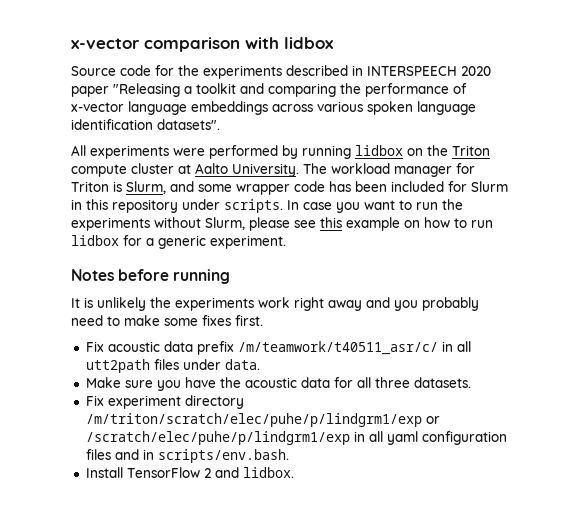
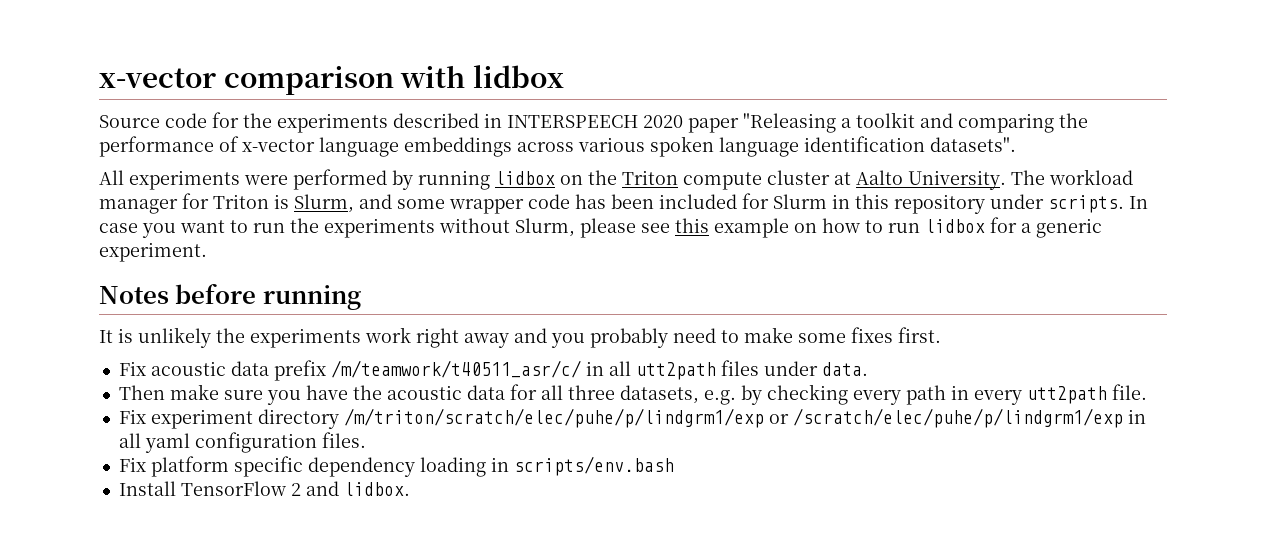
- Make sure you have the acoustic data for all three datasets.
+ Then make sure you have the acoustic data for all three datasets, e.g. by checking every path in every utt2path file.
- Fix experiment directory /m/triton/scratch/elec/puhe/p/lindgrm1/exp or /scratch/elec/puhe/p/lindgrm1/exp in all yaml configuration files and in scripts/env.bash.
+ Fix experiment directory /m/triton/scratch/elec/puhe/p/lindgrm1/exp or /scratch/elec/puhe/p/lindgrm1/exp in all yaml configuration files.
+ Fix platform specific dependency loading in scripts/env.bash

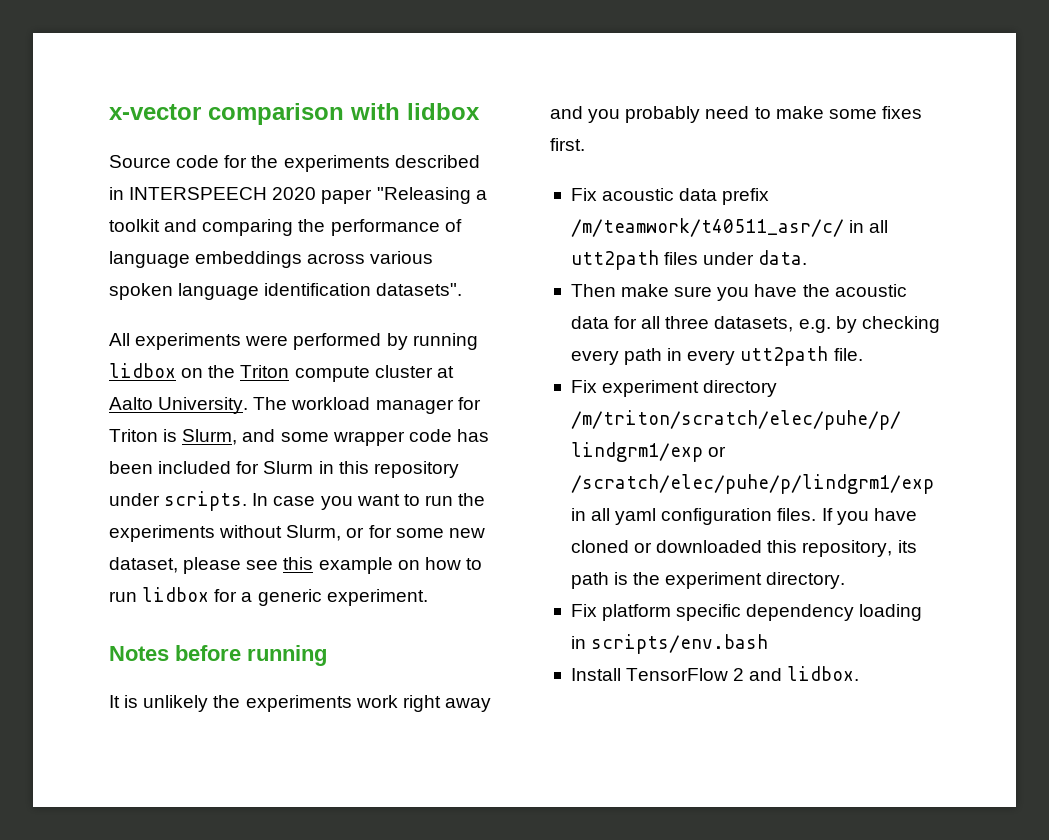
- Source code for the experiments described in INTERSPEECH 2020 paper "Releasing a toolkit and comparing the performance of x-vector language embeddings across various spoken language identification datasets".
+ Source code for the experiments described in INTERSPEECH 2020 paper "Releasing a toolkit and comparing the performance of language embeddings across various spoken language identification datasets".
- In case you want to run the experiments without Slurm, please see this example on how to run lidbox for a generic experiment.
+ In case you want to run the experiments without Slurm, or for some new dataset, please see this example on how to run lidbox for a generic experiment.
+ If you have cloned or downloaded this repository, its path is the experiment directory.

